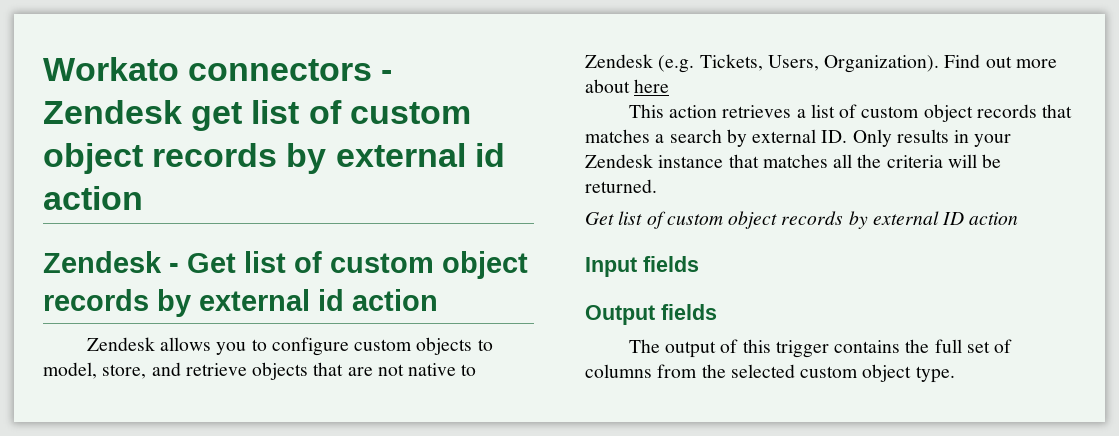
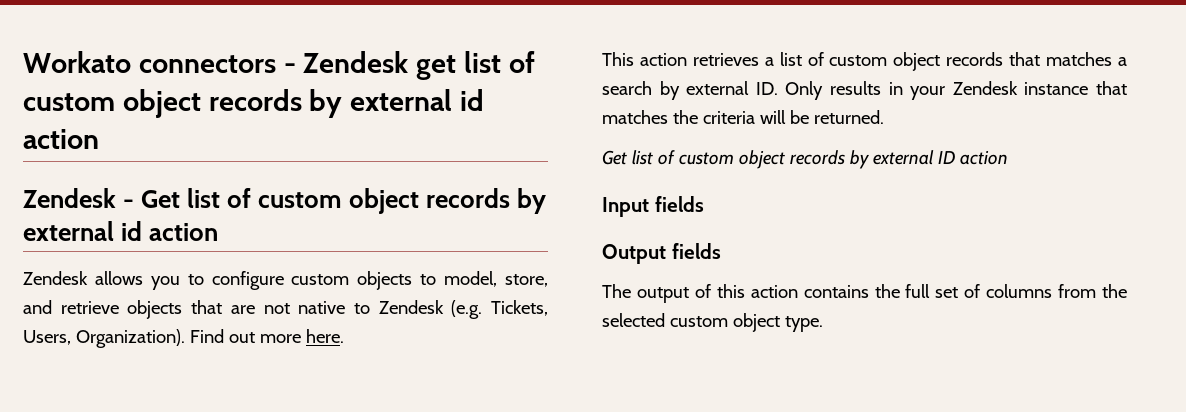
- Find out more about here
+ Find out more here.
- This action retrieves a list of custom object records that matches a search by external ID. Only results in your Zendesk instance that matches all the criteria will be returned.
+ This action retrieves a list of custom object records that matches a search by external ID. Only results in your Zendesk instance that matches the criteria will be returned.
- The output of this trigger contains the full set of columns from the selected custom object type.
+ The output of this action contains the full set of columns from the selected custom object type.

